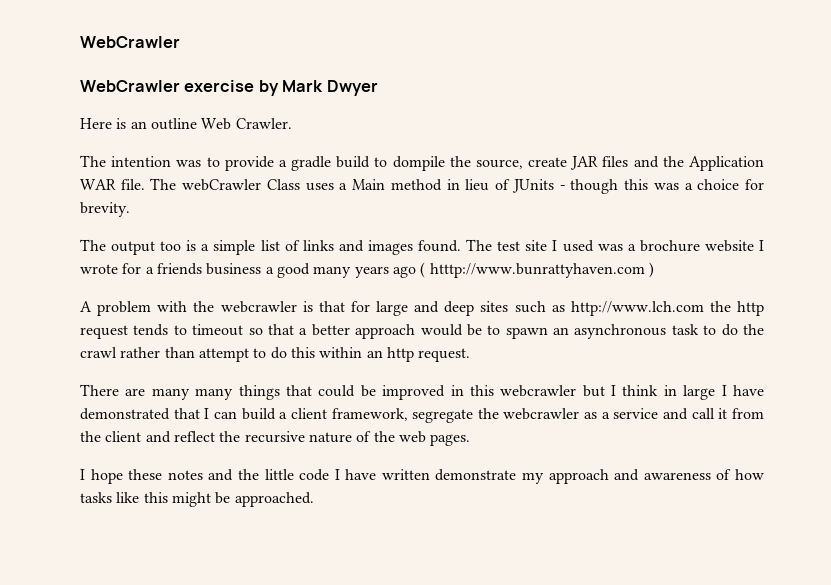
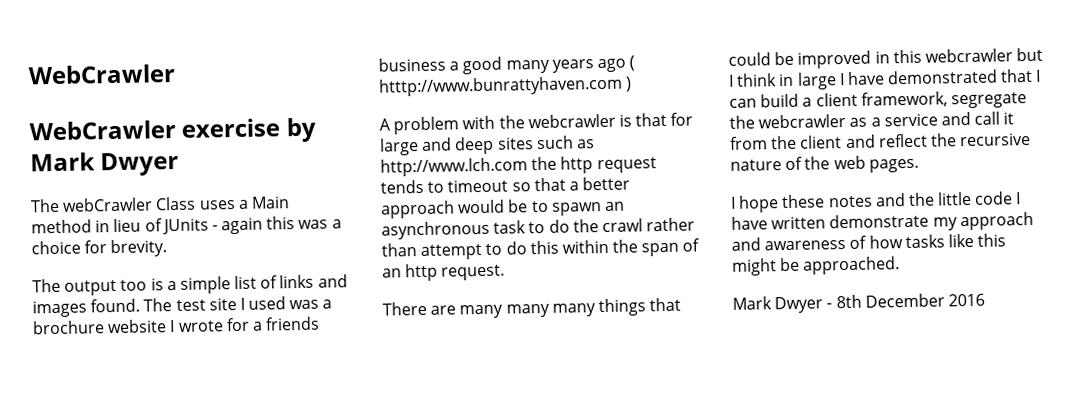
- Here is an outline Web Crawler.
- The intention was to provide a gradle build to dompile the source, create JAR files and the Application WAR file. The webCrawler Class uses a Main method in lieu of JUnits - though this was a choice for brevity.
+ The webCrawler Class uses a Main method in lieu of JUnits - again this was a choice for brevity.
- A problem with the webcrawler is that for large and deep sites such as http://www.lch.com the http request tends to timeout so that a better approach would be to spawn an asynchronous task to do the crawl rather than attempt to do this within an http request.
+ A problem with the webcrawler is that for large and deep sites such as http://www.lch.com the http request tends to timeout so that a better approach would be to spawn an asynchronous task to do the crawl rather than attempt to do this within the span of an http request.
- There are many many things that could be improved in this webcrawler but I think in large I have demonstrated that I can build a client framework, segregate the webcrawler as a service and call it from the client and reflect the recursive nature of the web pages.
+ There are many many many things that could be improved in this webcrawler but I think in large I have demonstrated that I can build a client framework, segregate the webcrawler as a service and call it from the client and reflect the recursive nature of the web pages.
+ Mark Dwyer - 8th December 2016

